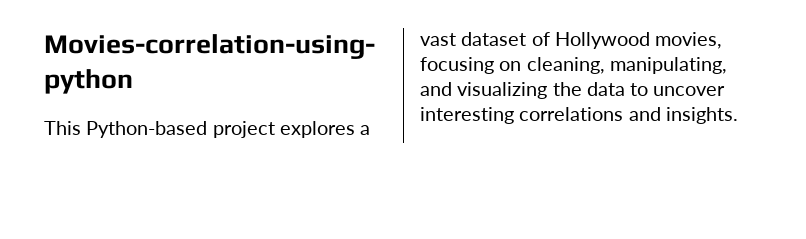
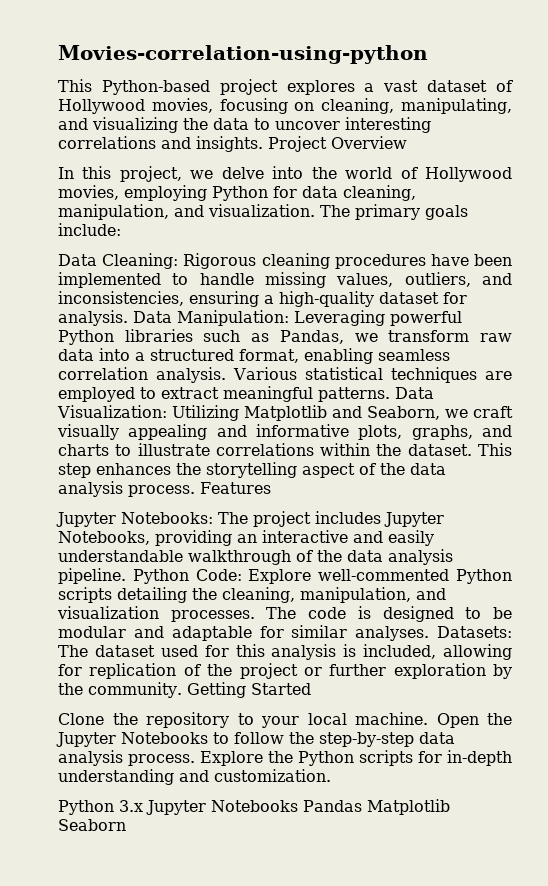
+ Project Overview
+ In this project, we delve into the world of Hollywood movies, employing Python for data cleaning, manipulation, and visualization. The primary goals include:
+ Data Cleaning: Rigorous cleaning procedures have been implemented to handle missing values, outliers, and inconsistencies, ensuring a high-quality dataset for analysis. Data Manipulation: Leveraging powerful Python libraries such as Pandas, we transform raw data into a structured format, enabling seamless correlation analysis. Various statistical techniques are employed to extract meaningful patterns. Data Visualization: Utilizing Matplotlib and Seaborn, we craft visually appealing and informative plots, graphs, and charts to illustrate correlations within the dataset. This step enhances the storytelling aspect of the data analysis process. Features
+ Jupyter Notebooks: The project includes Jupyter Notebooks, providing an interactive and easily understandable walkthrough of the data analysis pipeline. Python Code: Explore well-commented Python scripts detailing the cleaning, manipulation, and visualization processes. The code is designed to be modular and adaptable for similar analyses. Datasets: The dataset used for this analysis is included, allowing for replication of the project or further exploration by the community. Getting Started
+ Clone the repository to your local machine. Open the Jupyter Notebooks to follow the step-by-step data analysis process. Explore the Python scripts for in-depth understanding and customization.
+ Python 3.x Jupyter Notebooks Pandas Matplotlib Seaborn

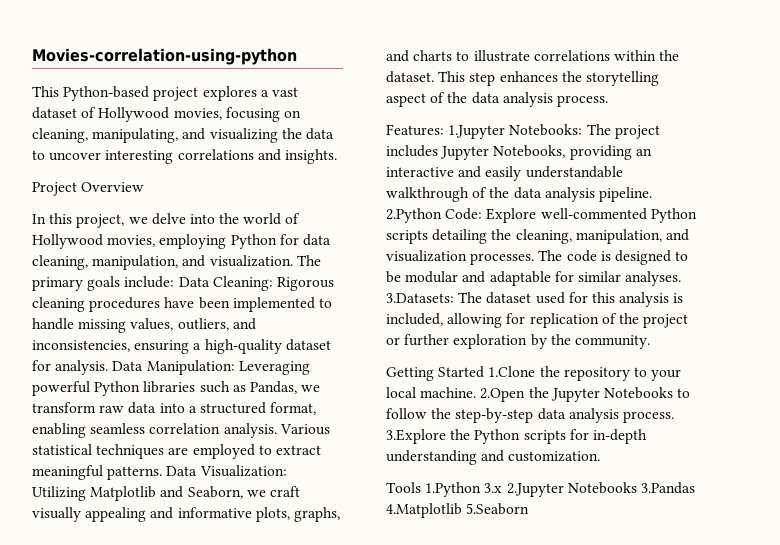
- This Python-based project explores a vast dataset of Hollywood movies, focusing on cleaning, manipulating, and visualizing the data to uncover interesting correlations and insights. Project Overview
+ This Python-based project explores a vast dataset of Hollywood movies, focusing on cleaning, manipulating, and visualizing the data to uncover interesting correlations and insights.
+ Project Overview
- The primary goals include:
- Data Cleaning: Rigorous cleaning procedures have been implemented to handle missing values, outliers, and inconsistencies, ensuring a high-quality dataset for analysis.
+ The primary goals include: Data Cleaning: Rigorous cleaning procedures have been implemented to handle missing values, outliers, and inconsistencies, ensuring a high-quality dataset for analysis.
- This step enhances the storytelling aspect of the data analysis process. Features
- Jupyter Notebooks: The project includes Jupyter Notebooks, providing an interactive and easily understandable walkthrough of the data analysis pipeline.
+ This step enhances the storytelling aspect of the data analysis process.
+ Features: 1.Jupyter Notebooks: The project includes Jupyter Notebooks, providing an interactive and easily understandable walkthrough of the data analysis pipeline.
- Python Code: Explore well-commented Python scripts detailing the cleaning, manipulation, and visualization processes.
+ 2.Python Code: Explore well-commented Python scripts detailing the cleaning, manipulation, and visualization processes.
- Datasets: The dataset used for this analysis is included, allowing for replication of the project or further exploration by the community. Getting Started
- Clone the repository to your local machine.
+ 3.Datasets: The dataset used for this analysis is included, allowing for replication of the project or further exploration by the community.
+ Getting Started 1.Clone the repository to your local machine.
- Open the Jupyter Notebooks to follow the step-by-step data analysis process.
+ 2.Open the Jupyter Notebooks to follow the step-by-step data analysis process.
- Explore the Python scripts for in-depth understanding and customization.
+ 3.Explore the Python scripts for in-depth understanding and customization.
- Python 3.x Jupyter Notebooks Pandas Matplotlib Seaborn
+ Tools 1.Python 3.x 2.Jupyter Notebooks 3.Pandas 4.Matplotlib 5.Seaborn

